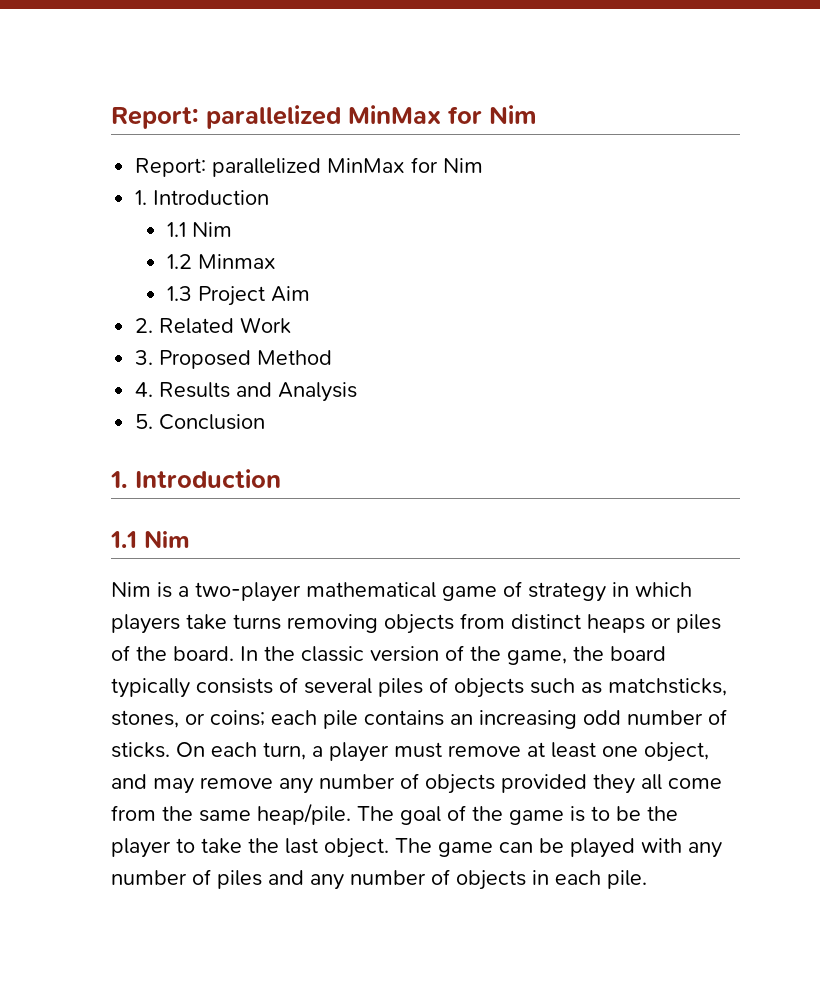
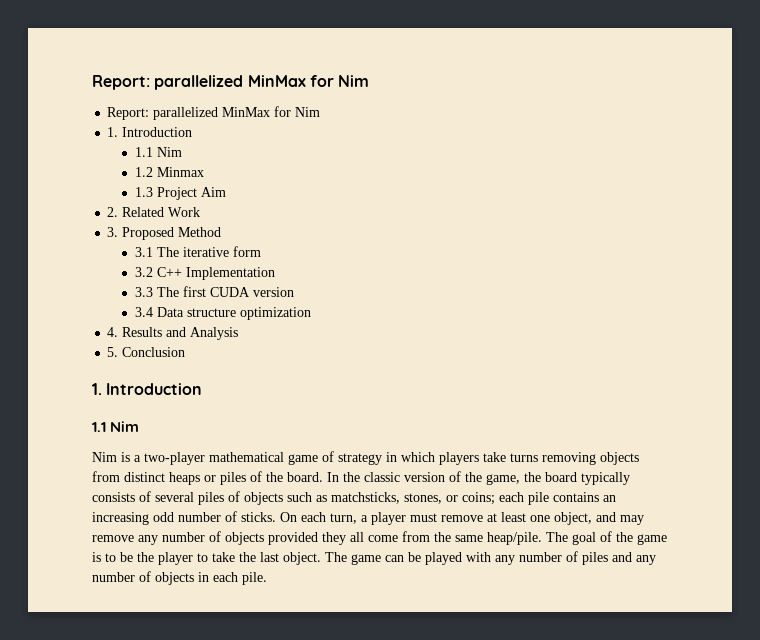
+ 3.1 The iterative form
+ 3.2 C++ Implementation
+ 3.3 The first CUDA version
+ 3.4 Data structure optimization

